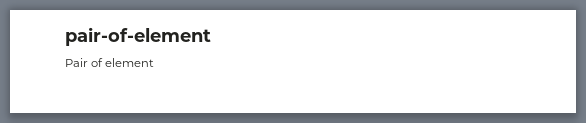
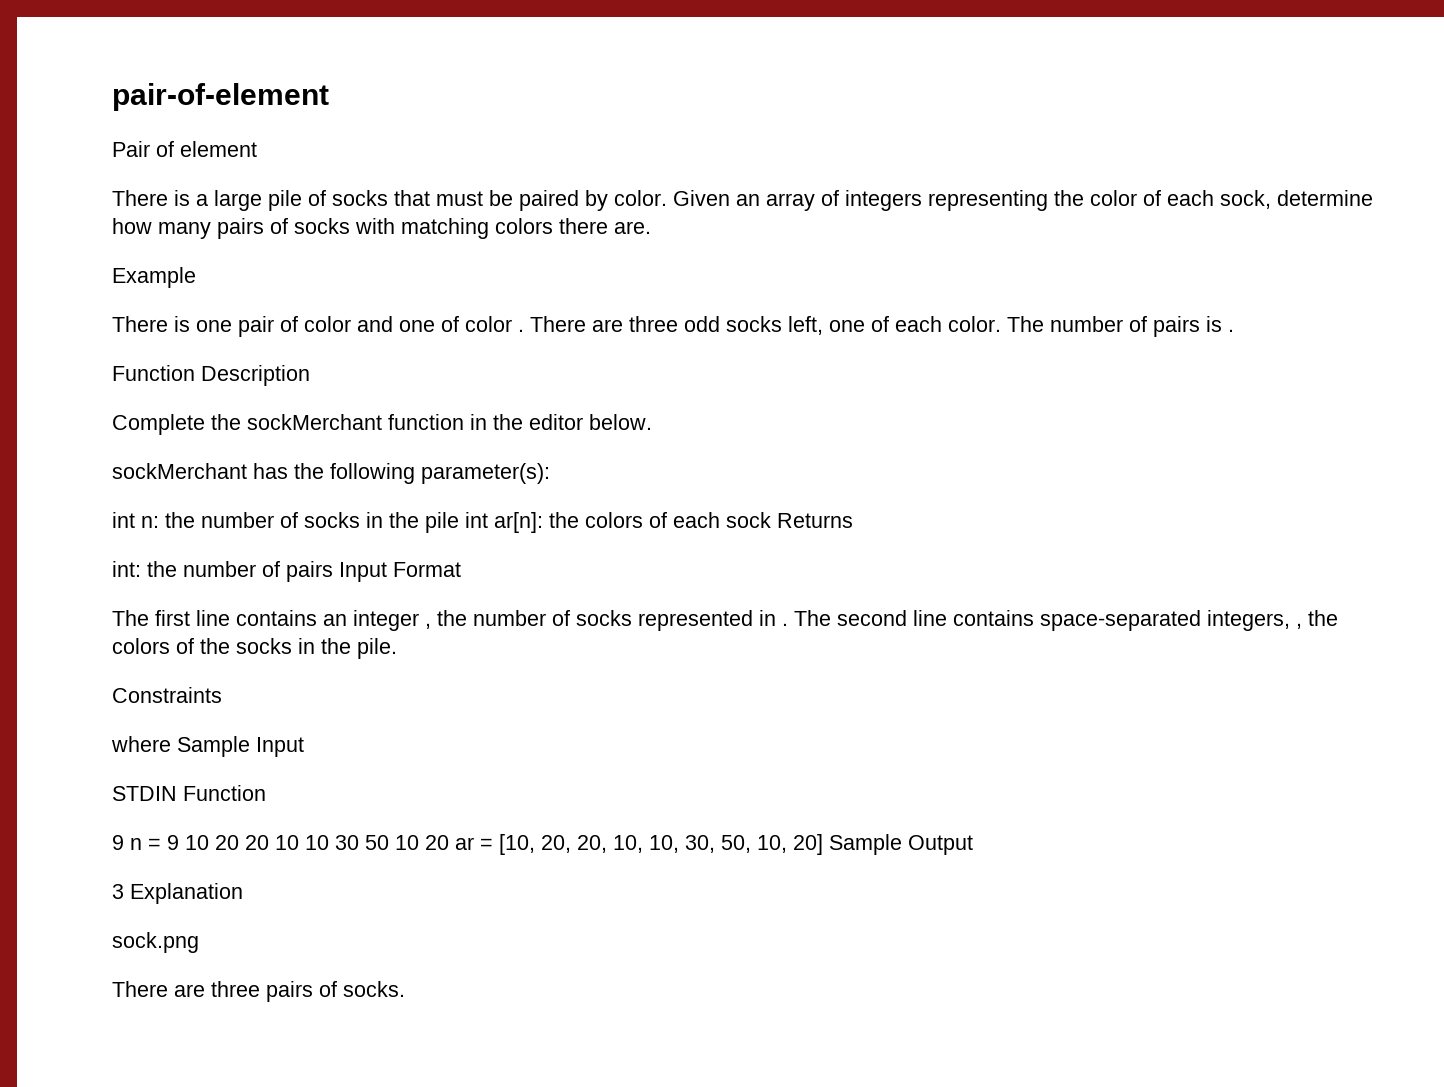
+ There is a large pile of socks that must be paired by color. Given an array of integers representing the color of each sock, determine how many pairs of socks with matching colors there are.
+ Example
+ There is one pair of color and one of color . There are three odd socks left, one of each color. The number of pairs is .
+ Function Description
+ Complete the sockMerchant function in the editor below.
+ sockMerchant has the following parameter(s):
+ int n: the number of socks in the pile int ar[n]: the colors of each sock Returns
+ int: the number of pairs Input Format
+ The first line contains an integer , the number of socks represented in . The second line contains space-separated integers, , the colors of the socks in the pile.
+ Constraints
+ where Sample Input
+ STDIN Function
+ 9 n = 9 10 20 20 10 10 30 50 10 20 ar = [10, 20, 20, 10, 10, 30, 50, 10, 20] Sample Output
+ 3 Explanation
+ sock.png
+ There are three pairs of socks.

